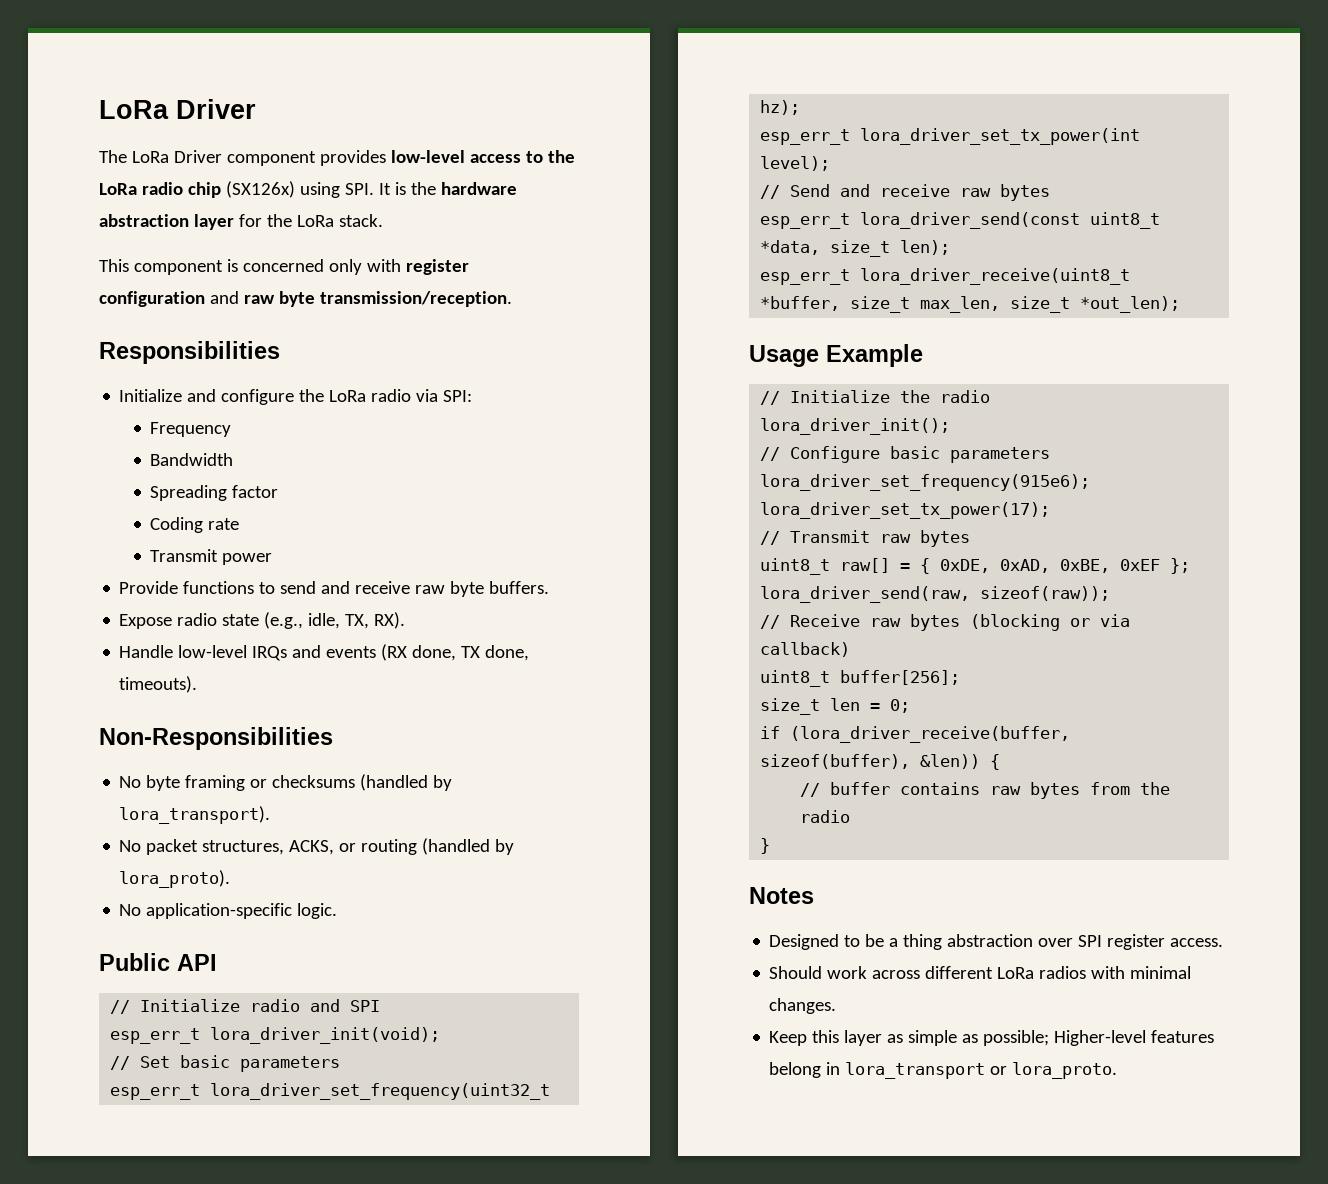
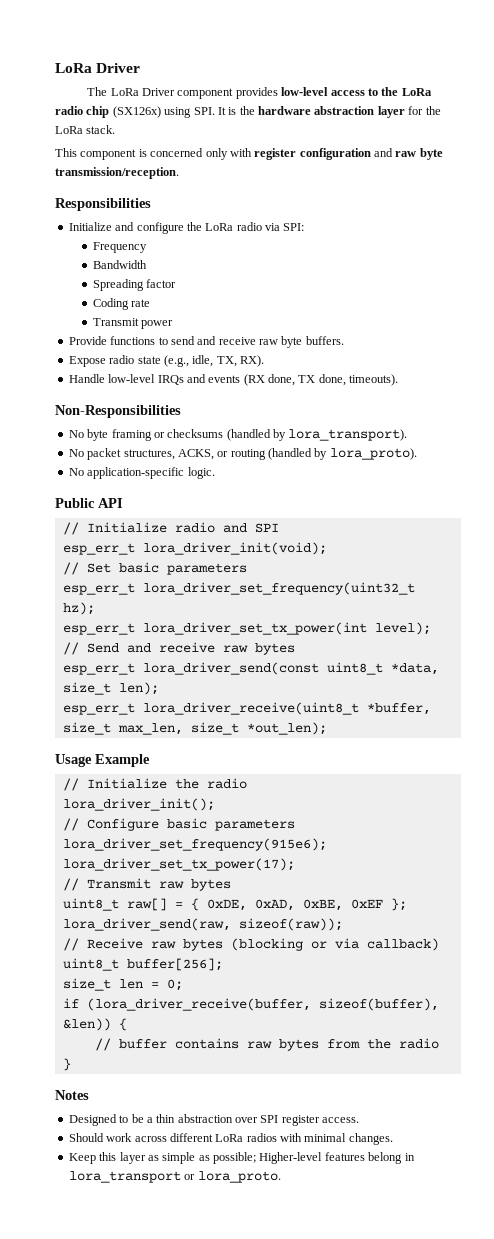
- Designed to be a thing abstraction over SPI register access.
+ Designed to be a thin abstraction over SPI register access.

